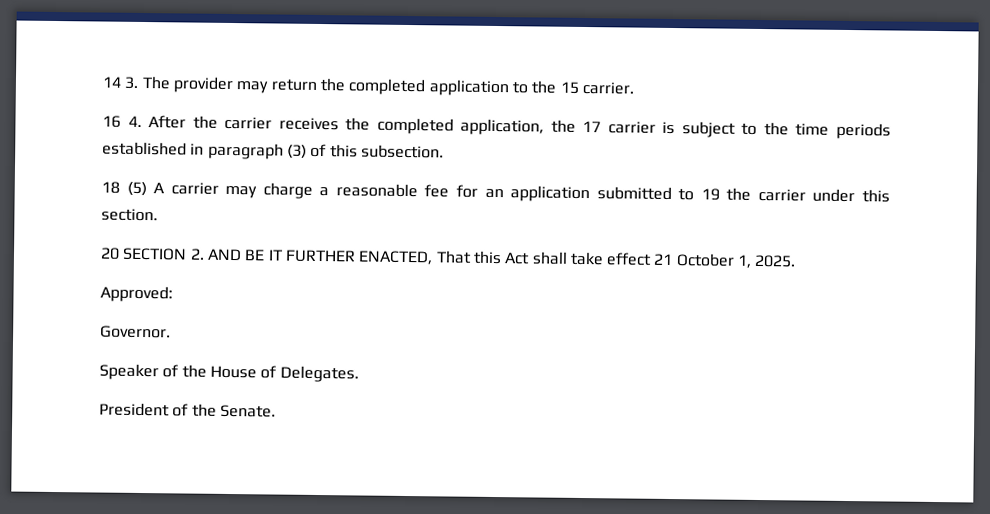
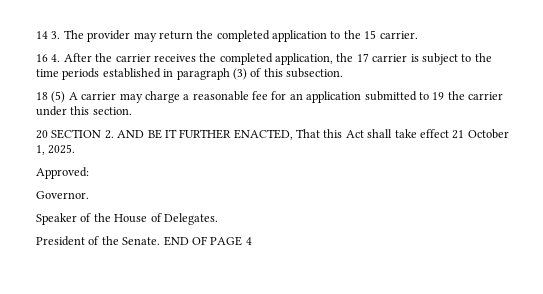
+ END OF PAGE 4

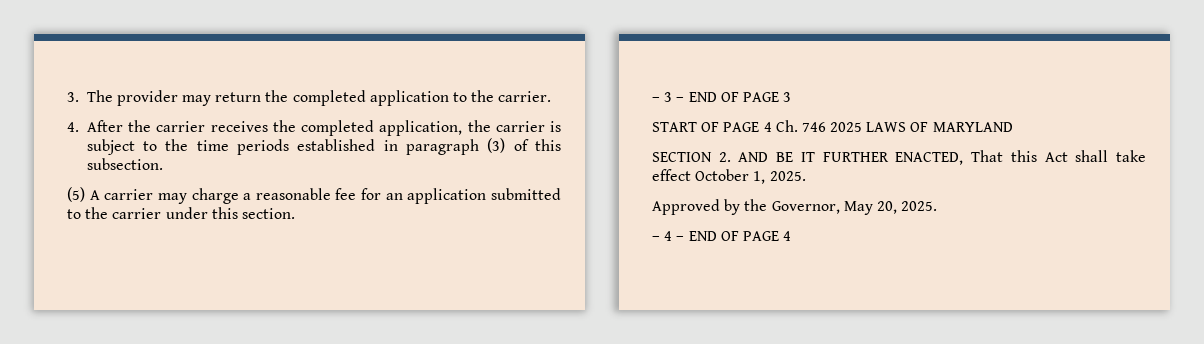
- 14 3. The provider may return the completed application to the 15 carrier.
+ 3. The provider may return the completed application to the carrier.
- 16 4. After the carrier receives the completed application, the 17 carrier is subject to the time periods established in paragraph (3) of this subsection.
+ 4. After the carrier receives the completed application, the carrier is subject to the time periods established in paragraph (3) of this subsection.
- 18 (5) A carrier may charge a reasonable fee for an application submitted to 19 the carrier under this section.
+ (5) A carrier may charge a reasonable fee for an application submitted to the carrier under this section.
- 20 SECTION 2. AND BE IT FURTHER ENACTED, That this Act shall take effect 21 October 1, 2025.
+ – 3 – END OF PAGE 3
+ START OF PAGE 4 Ch. 746 2025 LAWS OF MARYLAND
+ SECTION 2. AND BE IT FURTHER ENACTED, That this Act shall take effect October 1, 2025.
- Approved:
- Governor.
- Speaker of the House of Delegates.
- President of the Senate. END OF PAGE 4
+ Approved by the Governor, May 20, 2025.
+ – 4 – END OF PAGE 4

